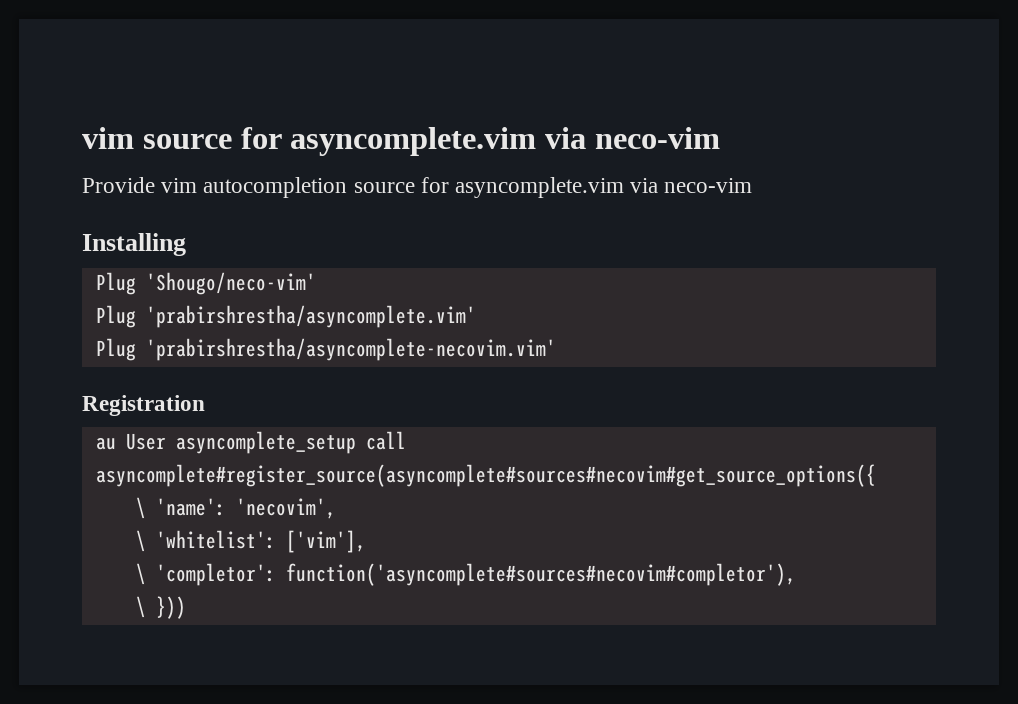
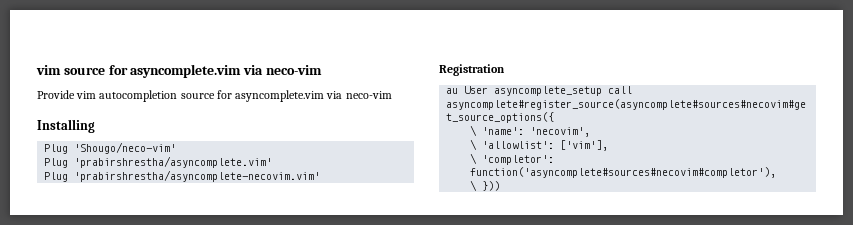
- \ 'whitelist': ['vim'],
+ \ 'allowlist': ['vim'],

